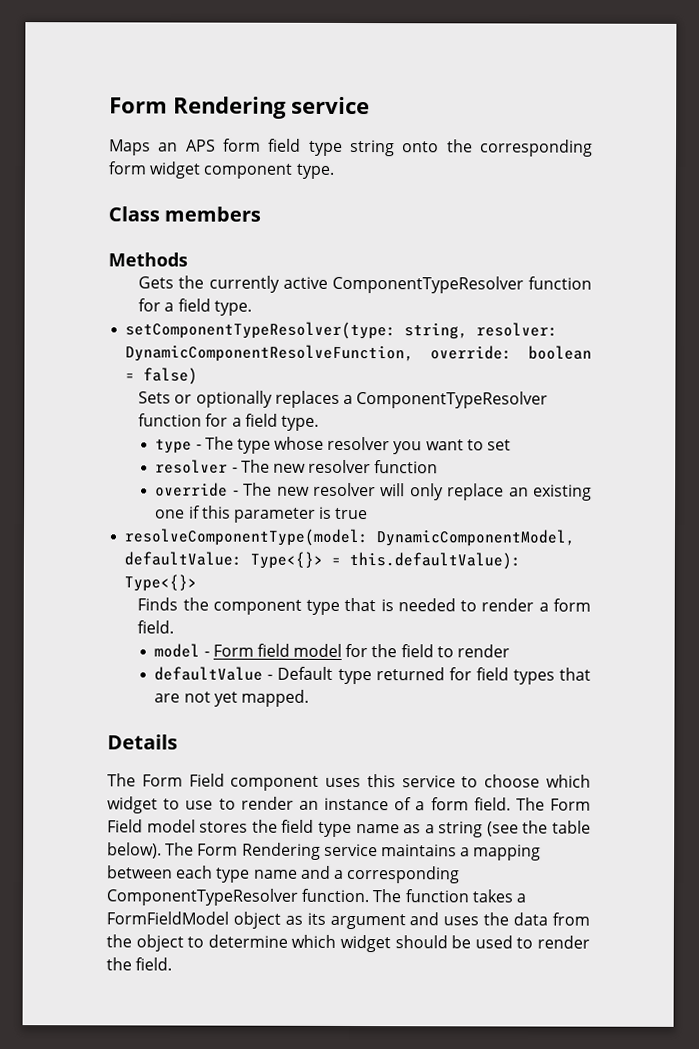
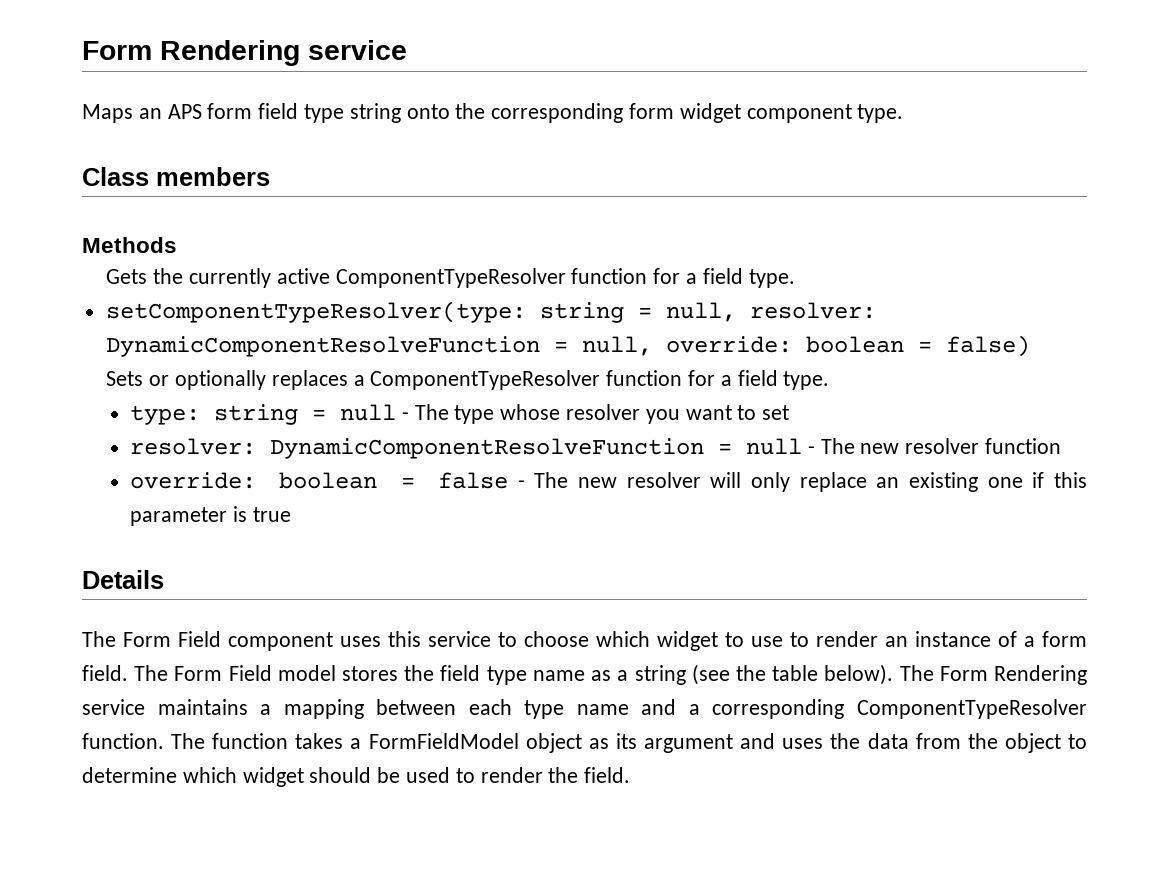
- setComponentTypeResolver(type: string, resolver: DynamicComponentResolveFunction, override: boolean = false)
+ setComponentTypeResolver(type: string = null, resolver: DynamicComponentResolveFunction = null, override: boolean = false)
- type - The type whose resolver you want to set
+ type: string = null - The type whose resolver you want to set
- resolver - The new resolver function
+ resolver: DynamicComponentResolveFunction = null - The new resolver function
- override - The new resolver will only replace an existing one if this parameter is true
+ override: boolean = false - The new resolver will only replace an existing one if this parameter is true
- resolveComponentType(model: DynamicComponentModel, defaultValue: Type<{}> = this.defaultValue): Type<{}>
- Finds the component type that is needed to render a form field.
- model - Form field model for the field to render
- defaultValue - Default type returned for field types that are not yet mapped.

